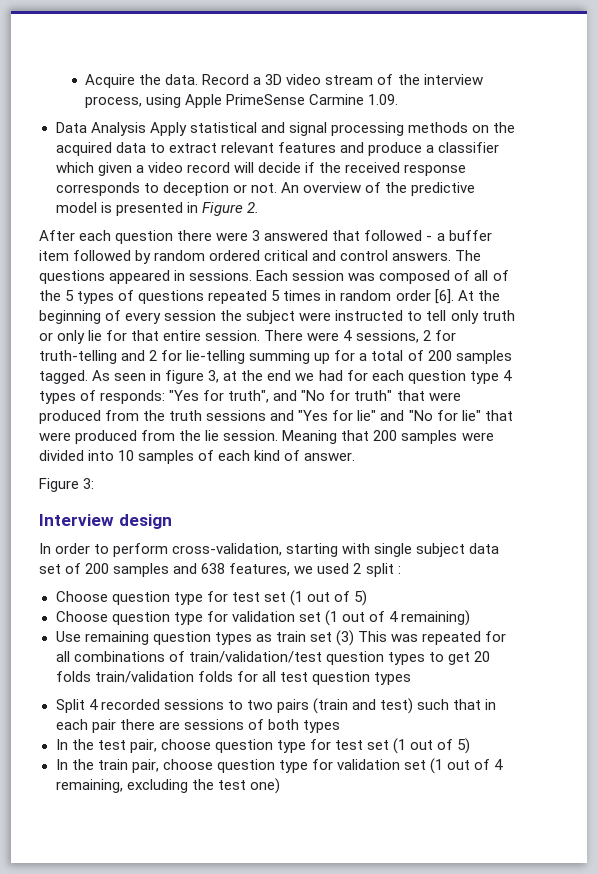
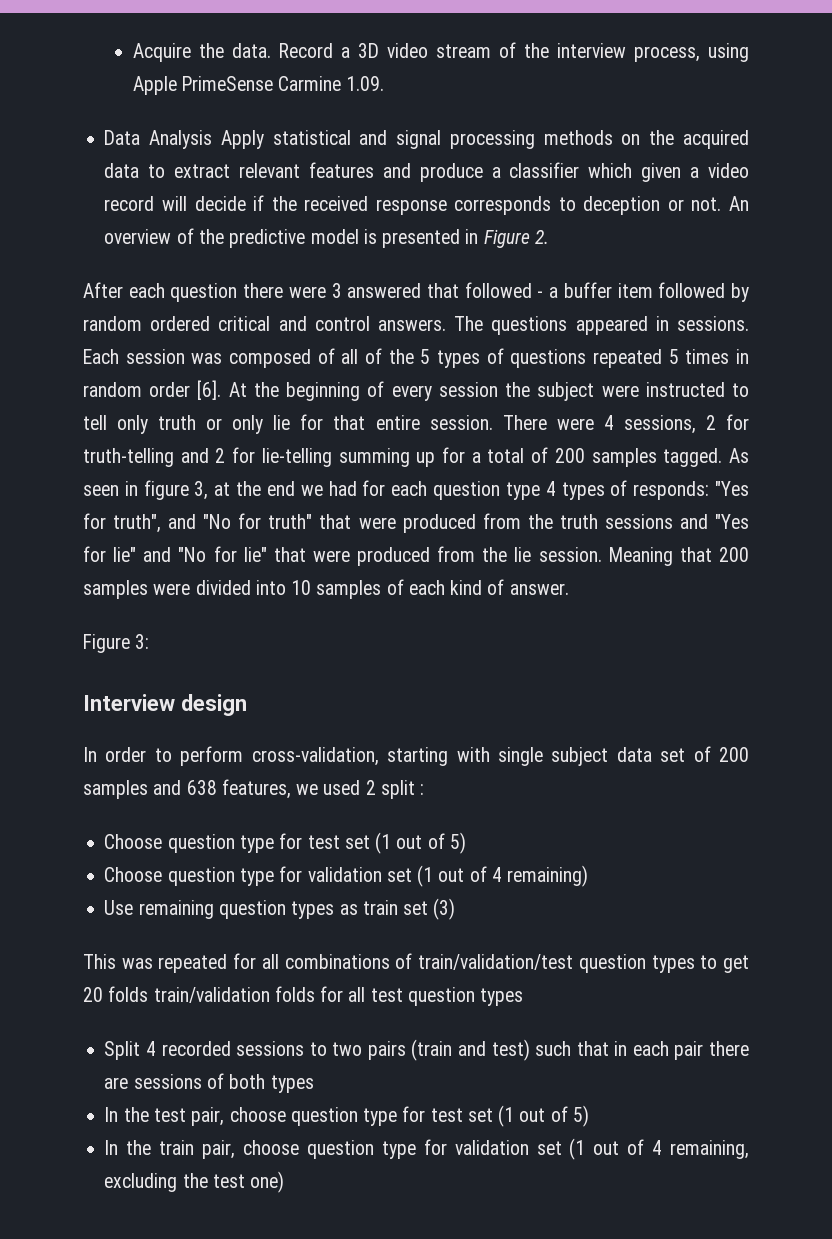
- Use remaining question types as train set (3) This was repeated for all combinations of train/validation/test question types to get 20 folds train/validation folds for all test question types
+ Use remaining question types as train set (3)
+ This was repeated for all combinations of train/validation/test question types to get 20 folds train/validation folds for all test question types

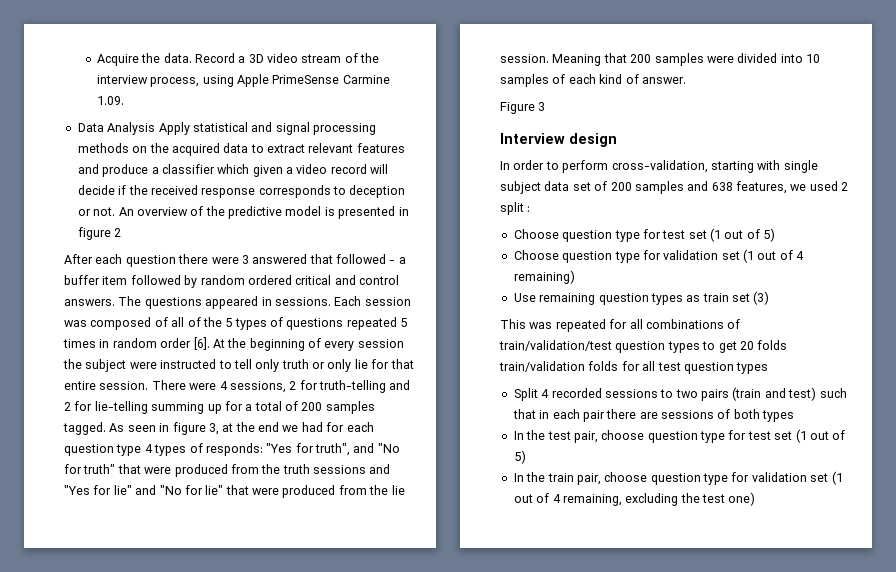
- An overview of the predictive model is presented in Figure 2.
+ An overview of the predictive model is presented in figure 2
- Figure 3:
+ Figure 3

